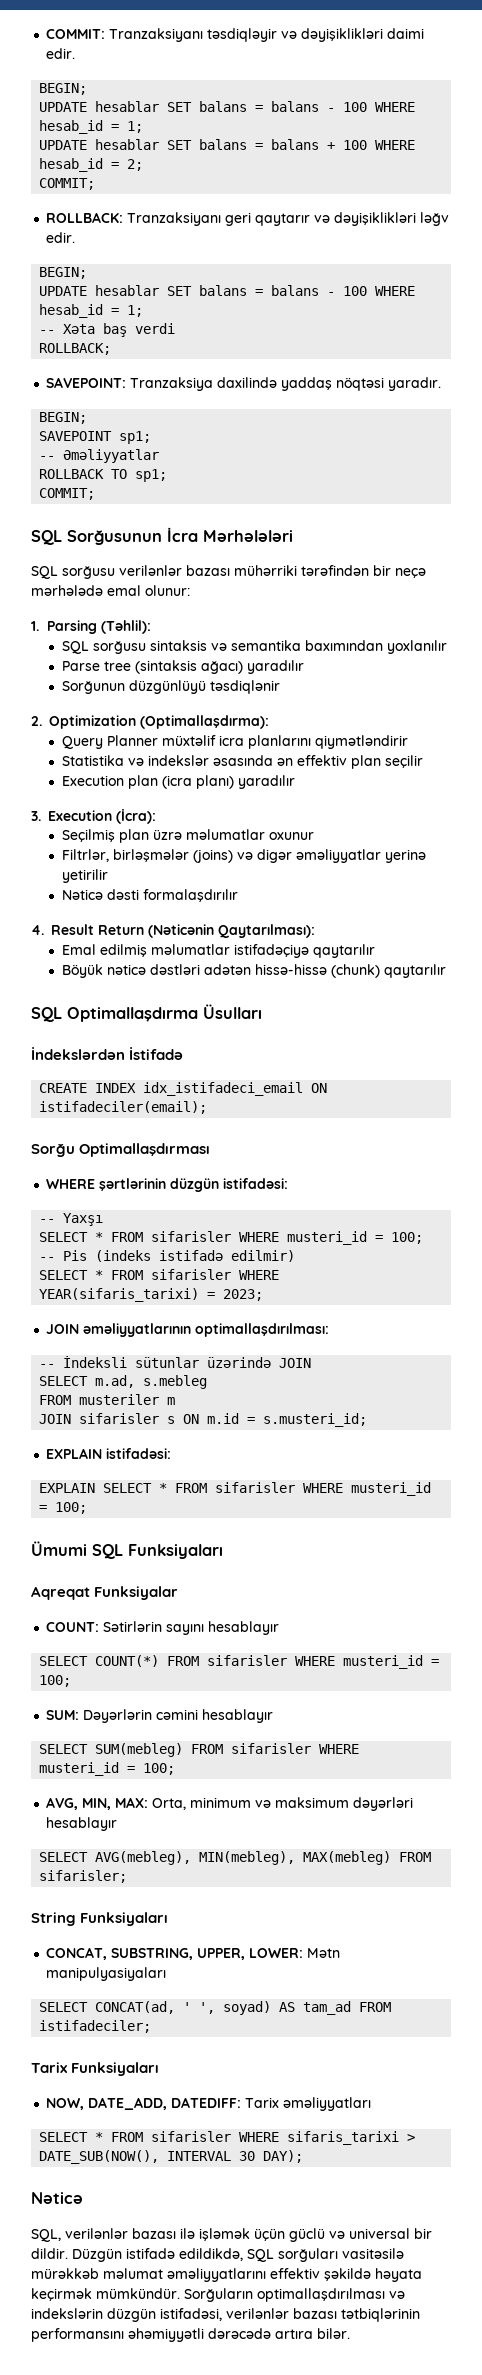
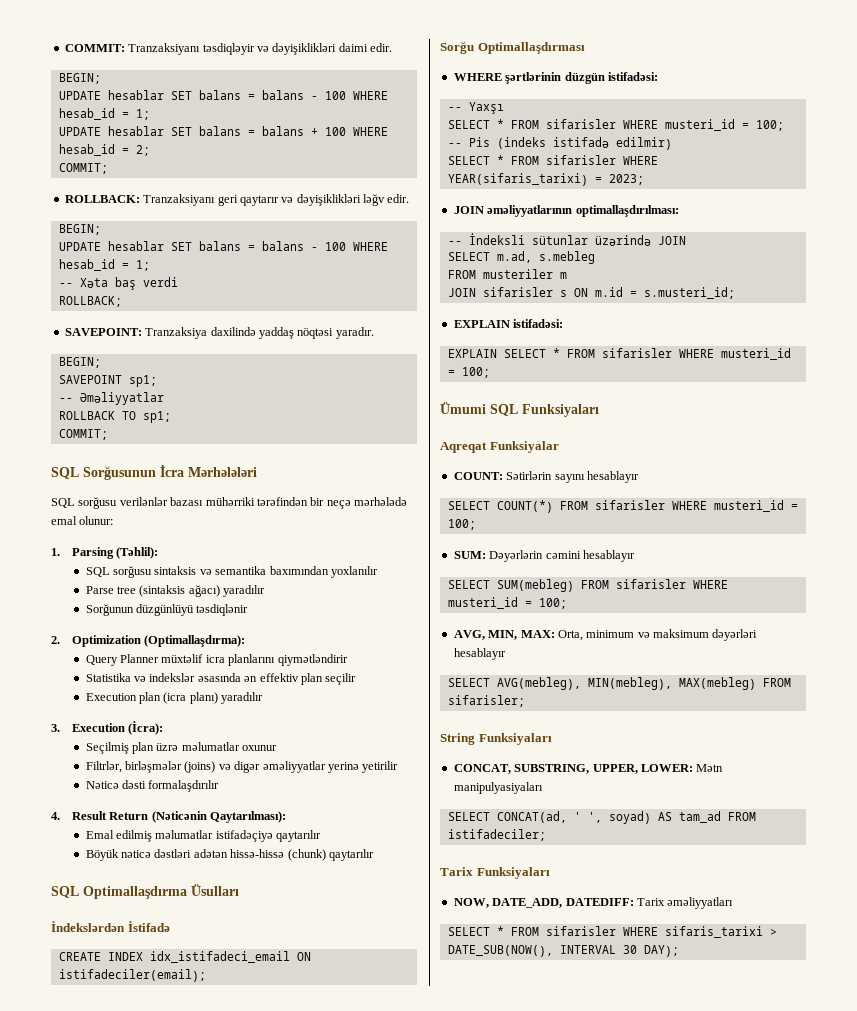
  SELECT * FROM sifarisler WHERE sifaris_tarixi > DATE_SUB(NOW(), INTERVAL 30 DAY);
- Nəticə
- SQL, verilənlər bazası ilə işləmək üçün güclü və universal bir dildir. Düzgün istifadə edildikdə, SQL sorğuları vasitəsilə mürəkkəb məlumat əməliyyatlarını effektiv şəkildə həyata keçirmək mümkündür. Sorğuların optimallaşdırılması və indekslərin düzgün istifadəsi, verilənlər bazası tətbiqlərinin performansını əhəmiyyətli dərəcədə artıra bilər.

